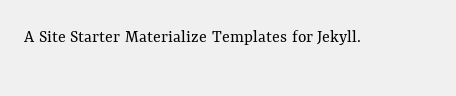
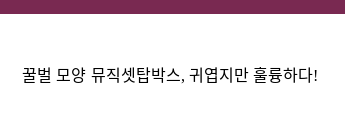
- A Site Starter Materialize Templates for Jekyll.
+ 꿀벌 모양 뮤직셋탑박스, 귀엽지만 훌륭하다!

